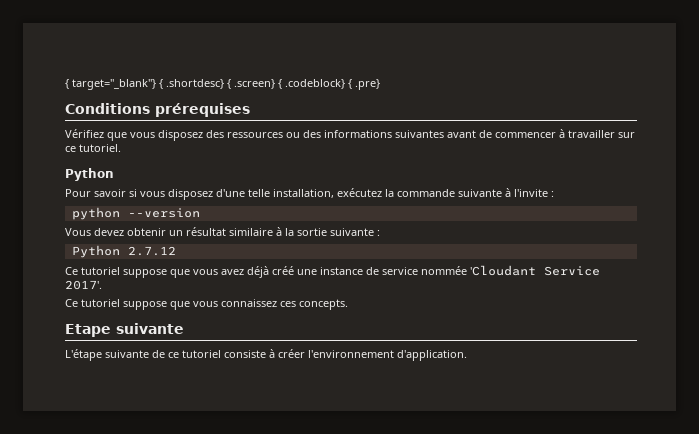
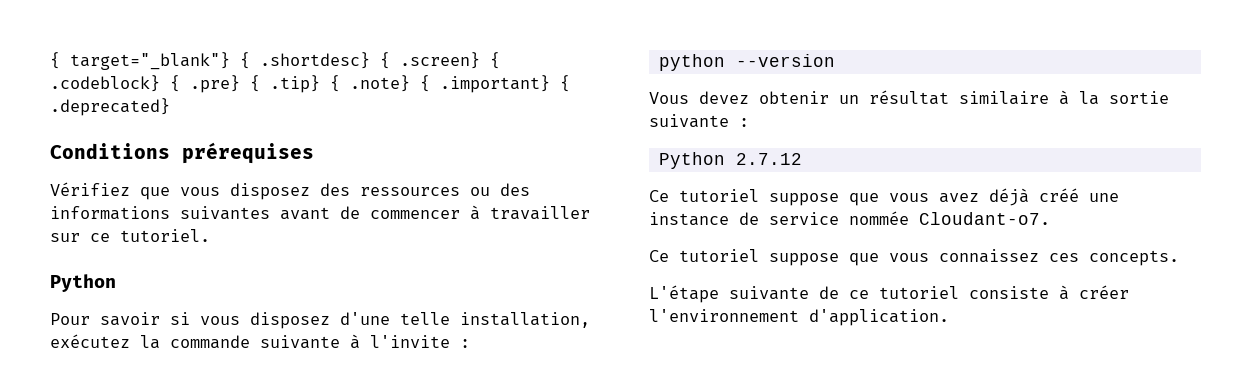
- { target="_blank"} { .shortdesc} { .screen} { .codeblock} { .pre}
+ { target="_blank"} { .shortdesc} { .screen} { .codeblock} { .pre} { .tip} { .note} { .important} { .deprecated}
- Ce tutoriel suppose que vous avez déjà créé une instance de service nommée 'Cloudant Service 2017'.
+ Ce tutoriel suppose que vous avez déjà créé une instance de service nommée Cloudant-o7.
- Etape suivante

